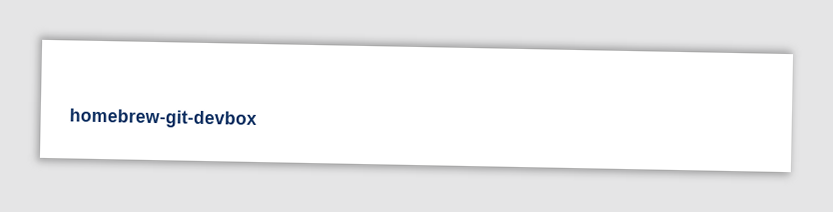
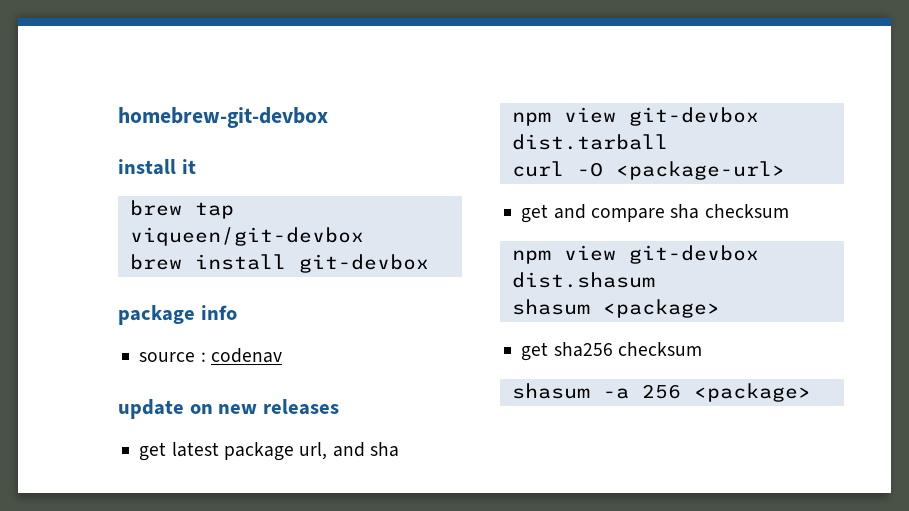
+ install it
+ brew tap viqueen/git-devbox
+ brew install git-devbox
+ package info
+ source : codenav
+ update on new releases
+ get latest package url, and sha
+ npm view git-devbox dist.tarball
+ curl -O <package-url>
+ get and compare sha checksum
+ npm view git-devbox dist.shasum
+ shasum <package>
+ get sha256 checksum
+ shasum -a 256 <package>

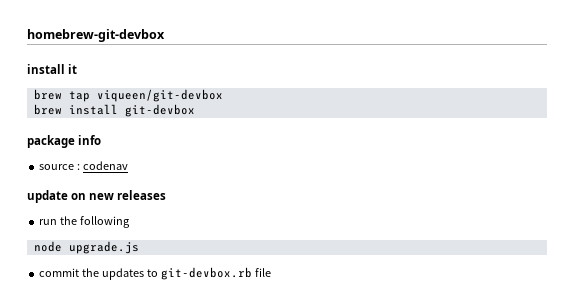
- get latest package url, and sha
- npm view git-devbox dist.tarball
- curl -O <package-url>
- get and compare sha checksum
- npm view git-devbox dist.shasum
- shasum <package>
- get sha256 checksum
- shasum -a 256 <package>
+ run the following
+ node upgrade.js
+ commit the updates to git-devbox.rb file

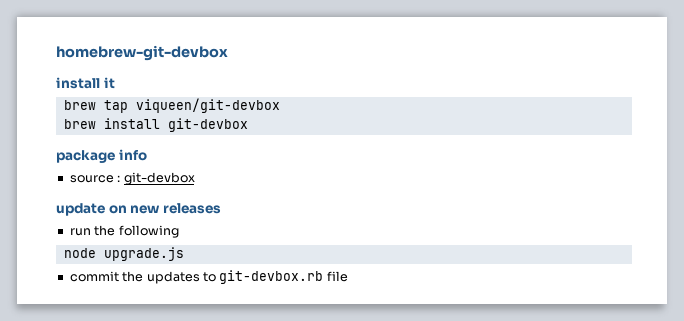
- source : codenav
+ source : git-devbox

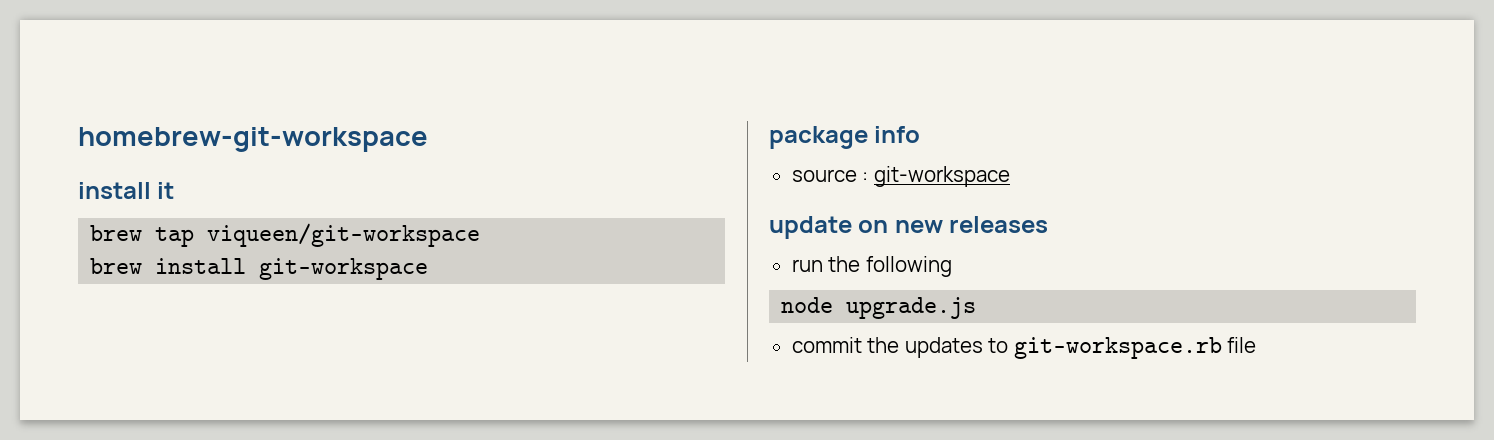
- homebrew-git-devbox
+ homebrew-git-workspace
- brew tap viqueen/git-devbox
+ brew tap viqueen/git-workspace
- brew install git-devbox
+ brew install git-workspace
- source : git-devbox
+ source : git-workspace
- commit the updates to git-devbox.rb file
+ commit the updates to git-workspace.rb file

